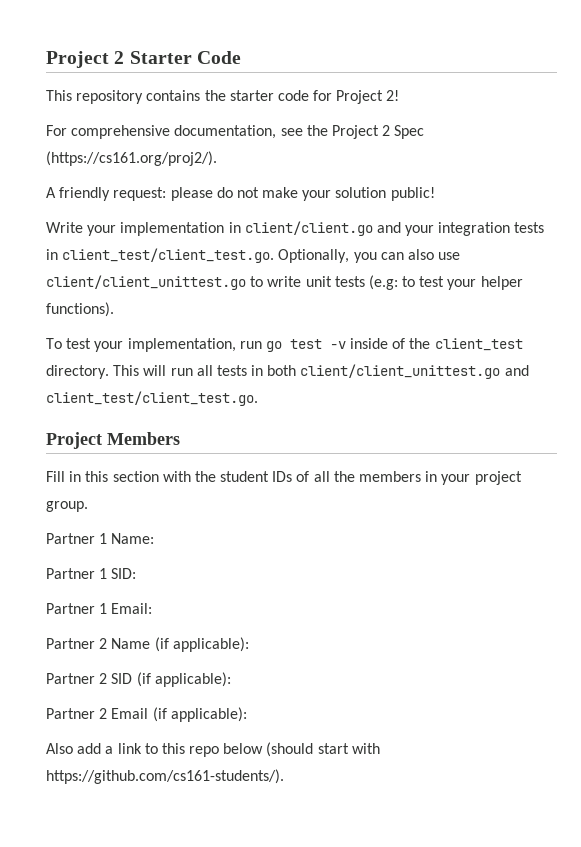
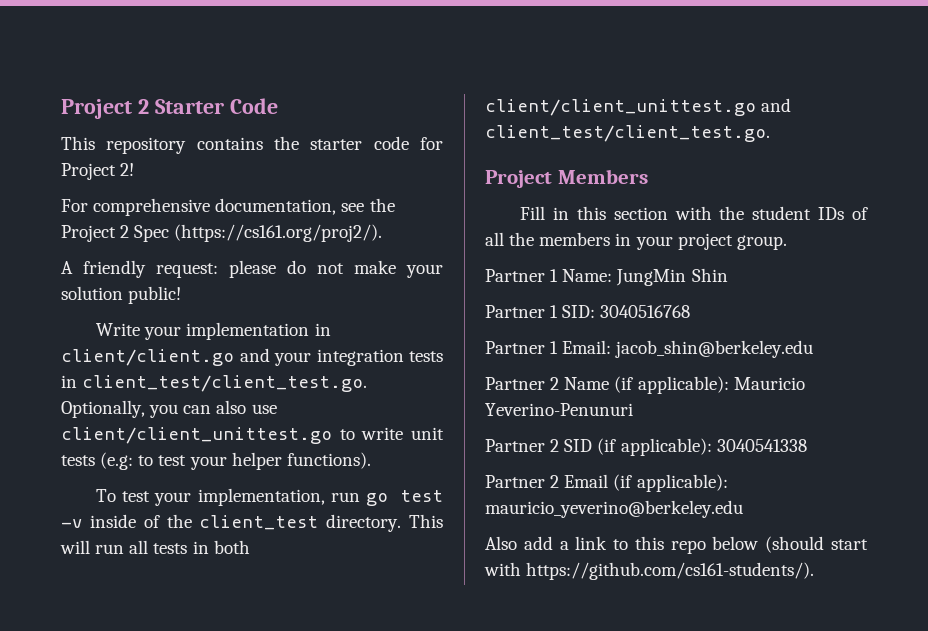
- Partner 1 Name:
+ Partner 1 Name: JungMin Shin
- Partner 1 SID:
+ Partner 1 SID: 3040516768
- Partner 1 Email:
+ Partner 1 Email: jacob_shin@berkeley.edu
- Partner 2 Name (if applicable):
+ Partner 2 Name (if applicable): Mauricio Yeverino-Penunuri
- Partner 2 SID (if applicable):
+ Partner 2 SID (if applicable): 3040541338
- Partner 2 Email (if applicable):
+ Partner 2 Email (if applicable): mauricio_yeverino@berkeley.edu

